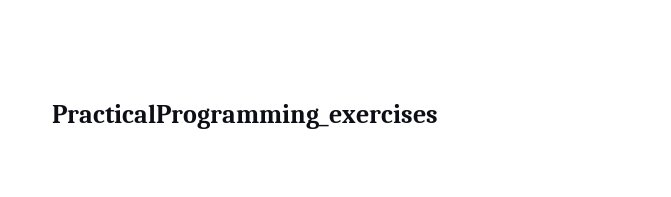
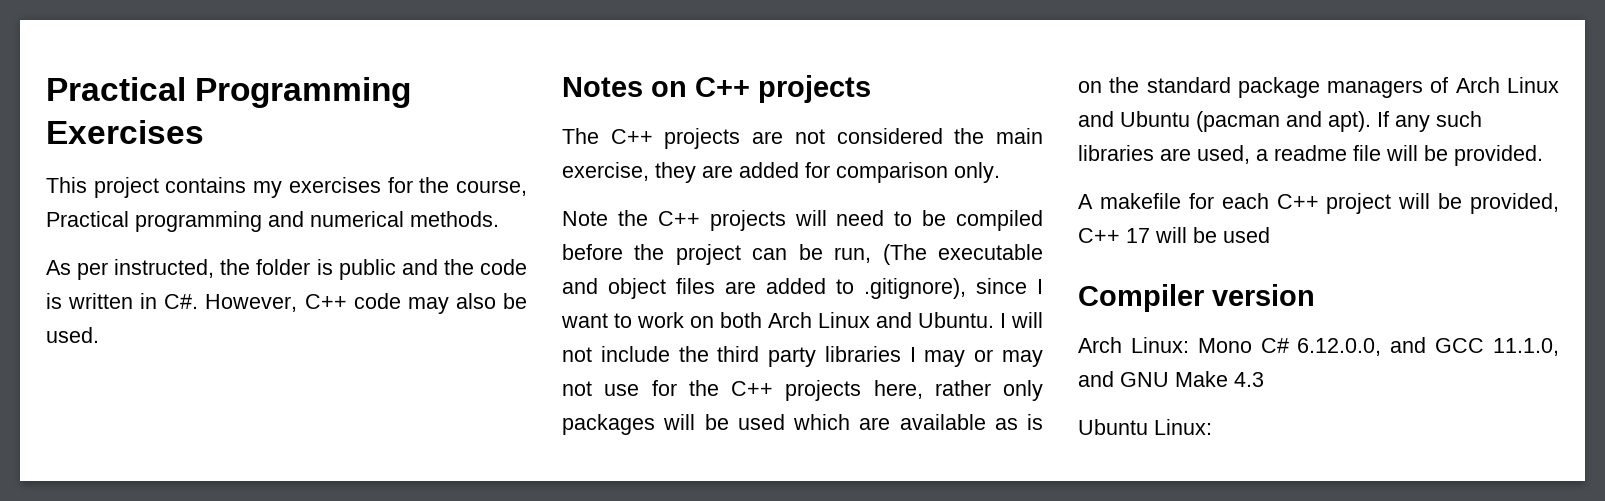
- PracticalProgramming_exercises
+ Practical Programming Exercises
+ This project contains my exercises for the course, Practical programming and numerical methods.
+ As per instructed, the folder is public and the code is written in C#. However, C++ code may also be used.
+ Notes on C++ projects
+ The C++ projects are not considered the main exercise, they are added for comparison only.
+ Note the C++ projects will need to be compiled before the project can be run, (The executable and object files are added to .gitignore), since I want to work on both Arch Linux and Ubuntu. I will not include the third party libraries I may or may not use for the C++ projects here, rather only packages will be used which are available as is on the standard package managers of Arch Linux and Ubuntu (pacman and apt). If any such libraries are used, a readme file will be provided.
+ A makefile for each C++ project will be provided, C++ 17 will be used
+ Compiler version
+ Arch Linux: Mono C# 6.12.0.0, and GCC 11.1.0, and GNU Make 4.3
+ Ubuntu Linux:

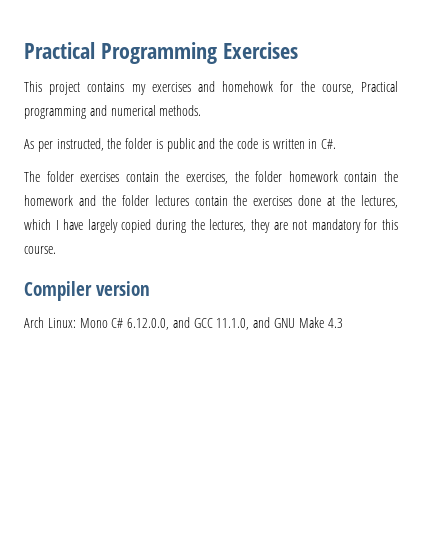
- This project contains my exercises for the course, Practical programming and numerical methods.
+ This project contains my exercises and homehowk for the course, Practical programming and numerical methods.
- As per instructed, the folder is public and the code is written in C#. However, C++ code may also be used.
- Notes on C++ projects
- The C++ projects are not considered the main exercise, they are added for comparison only.
- Note the C++ projects will need to be compiled before the project can be run, (The executable and object files are added to .gitignore), since I want to work on both Arch Linux and Ubuntu. I will not include the third party libraries I may or may not use for the C++ projects here, rather only packages will be used which are available as is on the standard package managers of Arch Linux and Ubuntu (pacman and apt). If any such libraries are used, a readme file will be provided.
- A makefile for each C++ project will be provided, C++ 17 will be used
+ As per instructed, the folder is public and the code is written in C#.
+ The folder exercises contain the exercises, the folder homework contain the homework and the folder lectures contain the exercises done at the lectures, which I have largely copied during the lectures, they are not mandatory for this course.
- Ubuntu Linux:

